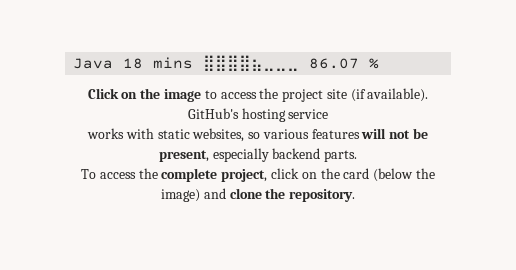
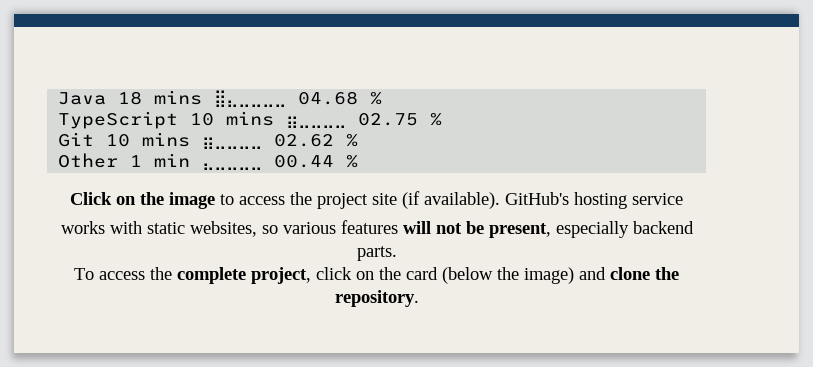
- Java 18 mins ⣿⣿⣿⣿⣦⣀⣀⣀ 86.07 %
+ Java 18 mins ⣿⣄⣀⣀⣀⣀ 04.68 %
+ TypeScript 10 mins ⣶⣀⣀⣀⣀ 02.75 %
+ Git 10 mins ⣶⣀⣀⣀⣀ 02.62 %
+ Other 1 min ⣄⣀⣀⣀⣀ 00.44 %

